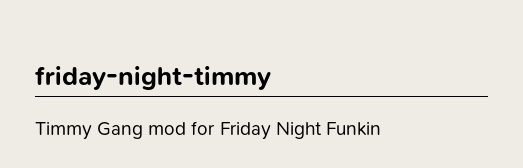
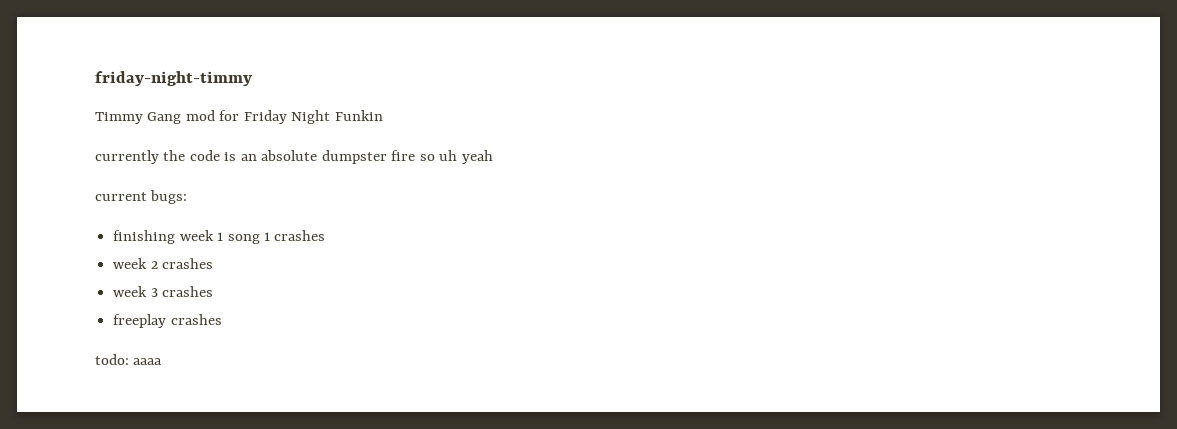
+ currently the code is an absolute dumpster fire so uh yeah
+ current bugs:
+ finishing week 1 song 1 crashes
+ week 2 crashes
+ week 3 crashes
+ freeplay crashes
+ todo: aaaa

